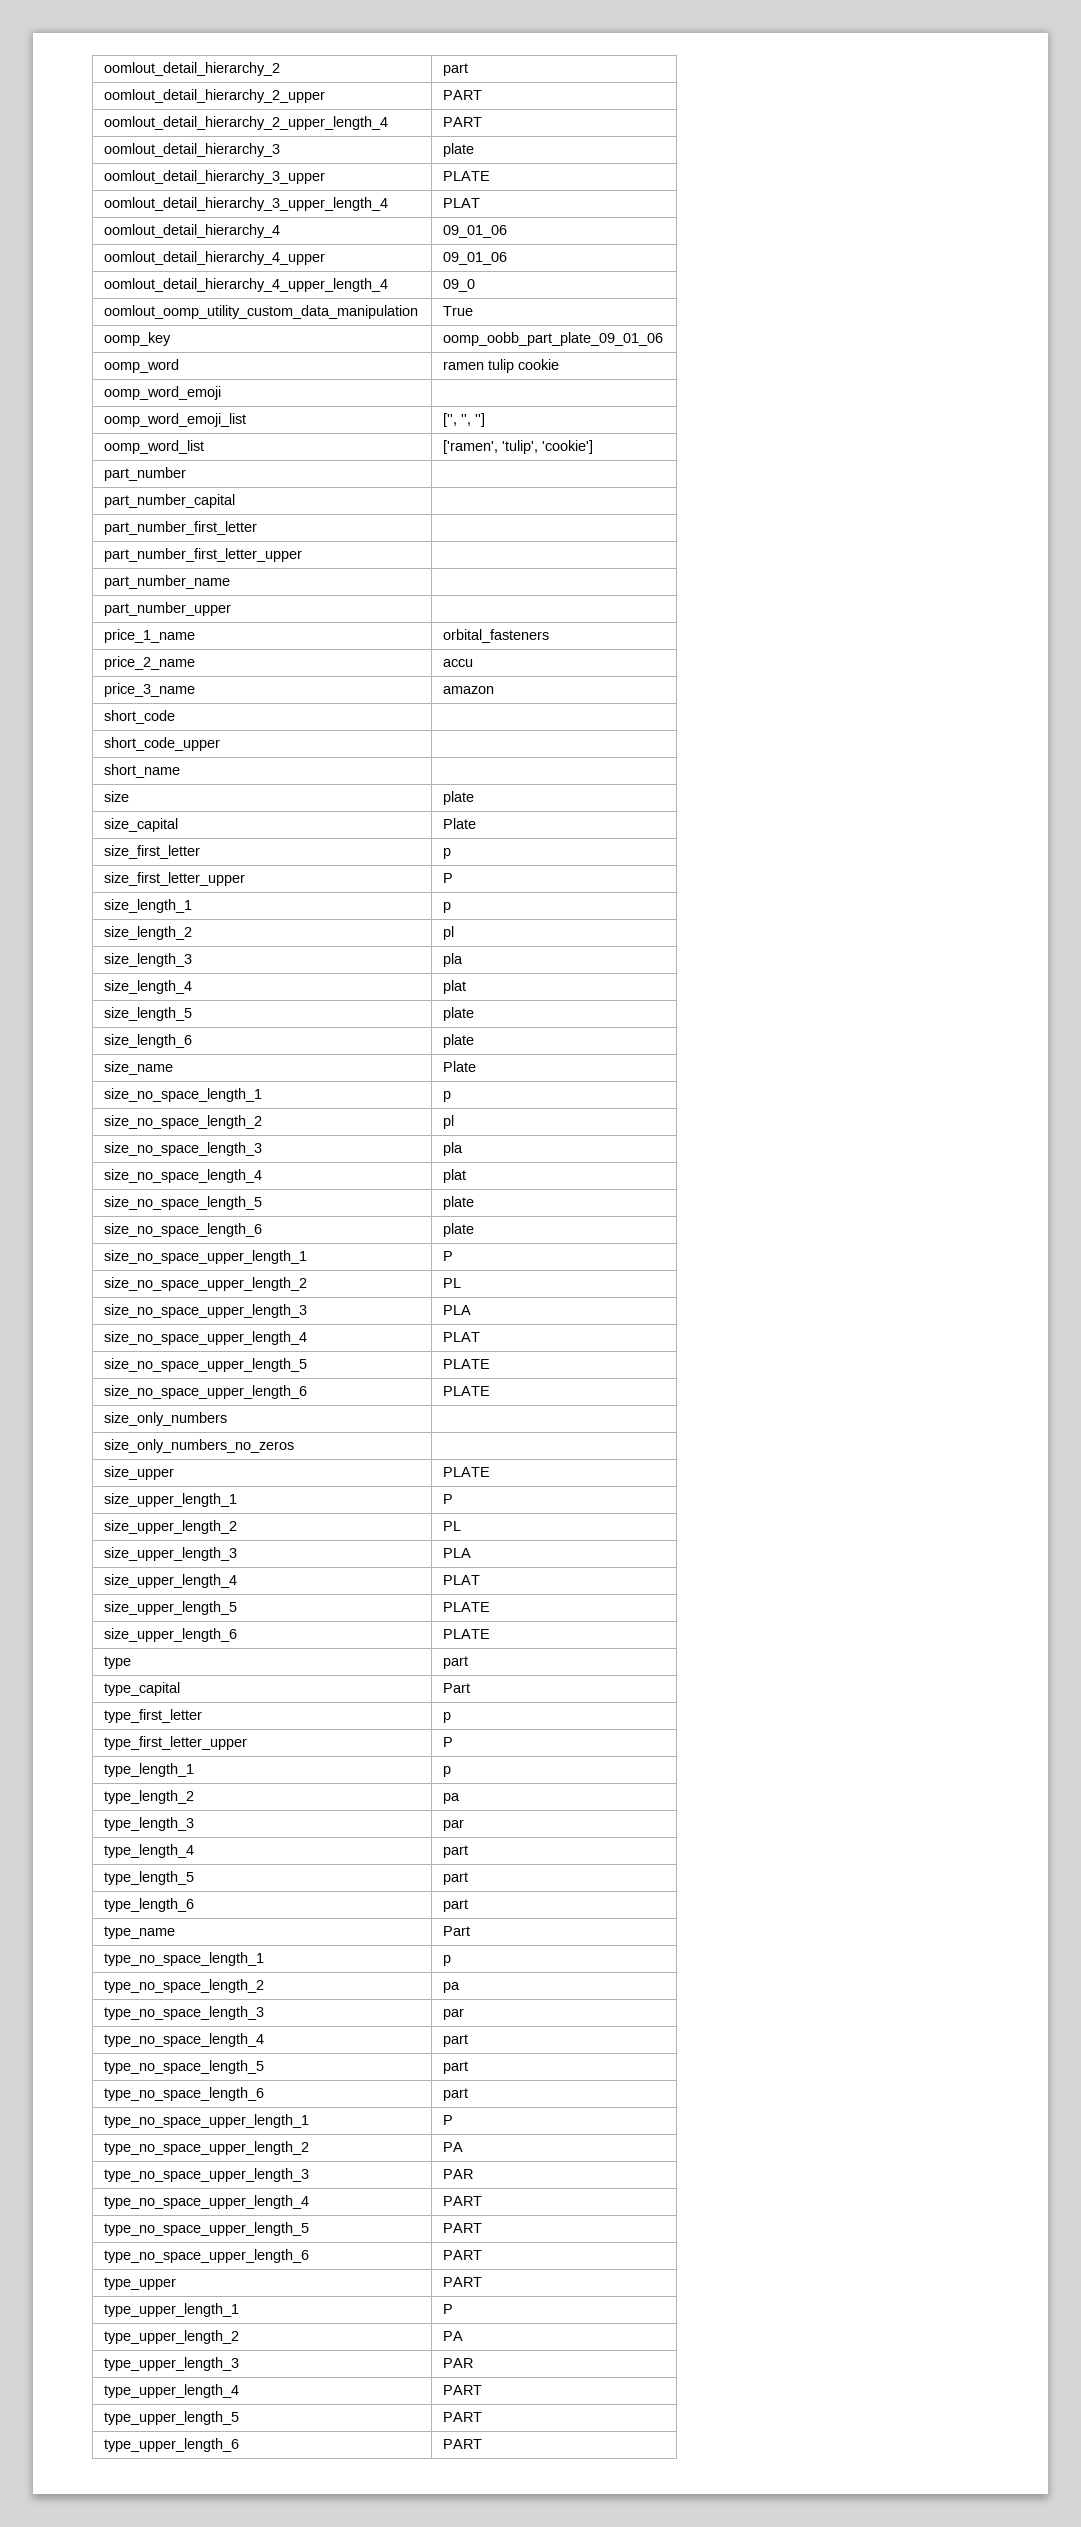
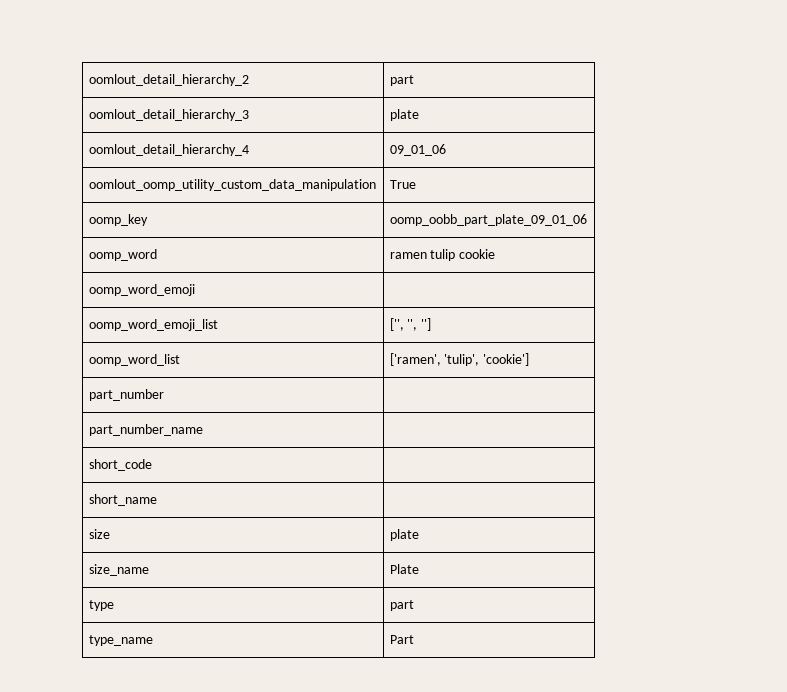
- oomlout_detail_hierarchy_2_upper | PART
- oomlout_detail_hierarchy_2_upper_length_4 | PART
  oomlout_detail_hierarchy_3 | plate
- oomlout_detail_hierarchy_3_upper | PLATE
- oomlout_detail_hierarchy_3_upper_length_4 | PLAT
  oomlout_detail_hierarchy_4 | 09_01_06
- oomlout_detail_hierarchy_4_upper | 09_01_06
- oomlout_detail_hierarchy_4_upper_length_4 | 09_0
- part_number_capital |
- part_number_first_letter |
- part_number_first_letter_upper |
  part_number_name |
- part_number_upper |
- price_1_name | orbital_fasteners
- price_2_name | accu
- price_3_name | amazon
- short_code_upper |
- size_capital | Plate
- size_first_letter | p
- size_first_letter_upper | P
- size_length_1 | p
- size_length_2 | pl
- size_length_3 | pla
- size_length_4 | plat
- size_length_5 | plate
- size_length_6 | plate
  size_name | Plate
- size_no_space_length_1 | p
- size_no_space_length_2 | pl
- size_no_space_length_3 | pla
- size_no_space_length_4 | plat
- size_no_space_length_5 | plate
- size_no_space_length_6 | plate
- size_no_space_upper_length_1 | P
- size_no_space_upper_length_2 | PL
- size_no_space_upper_length_3 | PLA
- size_no_space_upper_length_4 | PLAT
- size_no_space_upper_length_5 | PLATE
- size_no_space_upper_length_6 | PLATE
- size_only_numbers |
- size_only_numbers_no_zeros |
- size_upper | PLATE
- size_upper_length_1 | P
- size_upper_length_2 | PL
- size_upper_length_3 | PLA
- size_upper_length_4 | PLAT
- size_upper_length_5 | PLATE
- size_upper_length_6 | PLATE
  type | part
- type_capital | Part
- type_first_letter | p
- type_first_letter_upper | P
- type_length_1 | p
- type_length_2 | pa
- type_length_3 | par
- type_length_4 | part
- type_length_5 | part
- type_length_6 | part
  type_name | Part
- type_no_space_length_1 | p
- type_no_space_length_2 | pa
- type_no_space_length_3 | par
- type_no_space_length_4 | part
- type_no_space_length_5 | part
- type_no_space_length_6 | part
- type_no_space_upper_length_1 | P
- type_no_space_upper_length_2 | PA
- type_no_space_upper_length_3 | PAR
- type_no_space_upper_length_4 | PART
- type_no_space_upper_length_5 | PART
- type_no_space_upper_length_6 | PART
- type_upper | PART
- type_upper_length_1 | P
- type_upper_length_2 | PA
- type_upper_length_3 | PAR
- type_upper_length_4 | PART
- type_upper_length_5 | PART
- type_upper_length_6 | PART

